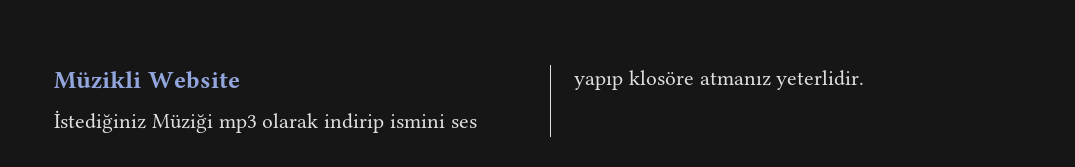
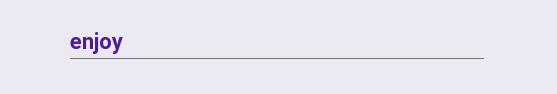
- Müzikli Website
- İstediğiniz Müziği mp3 olarak indirip ismini ses yapıp klosöre atmanız yeterlidir.
+ enjoy

